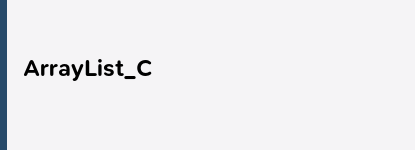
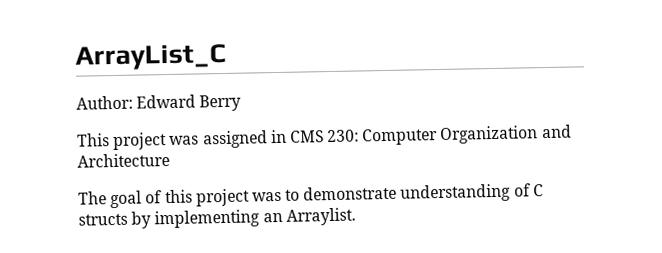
+ Author: Edward Berry
+ This project was assigned in CMS 230: Computer Organization and Architecture
+ The goal of this project was to demonstrate understanding of C structs by implementing an Arraylist.

